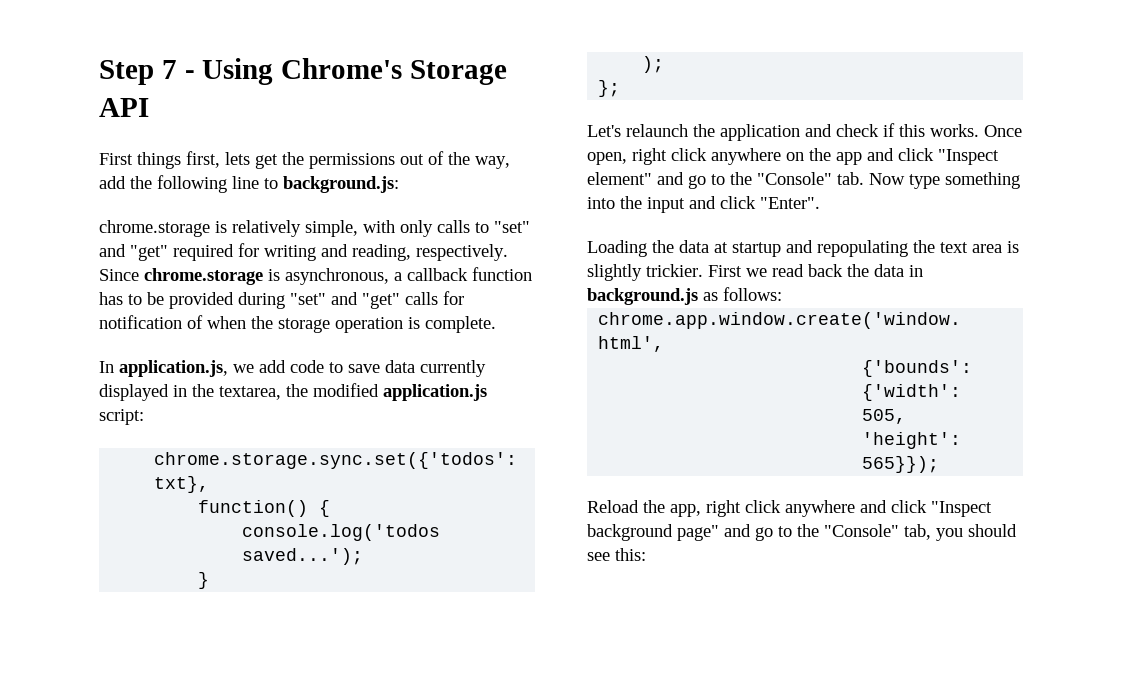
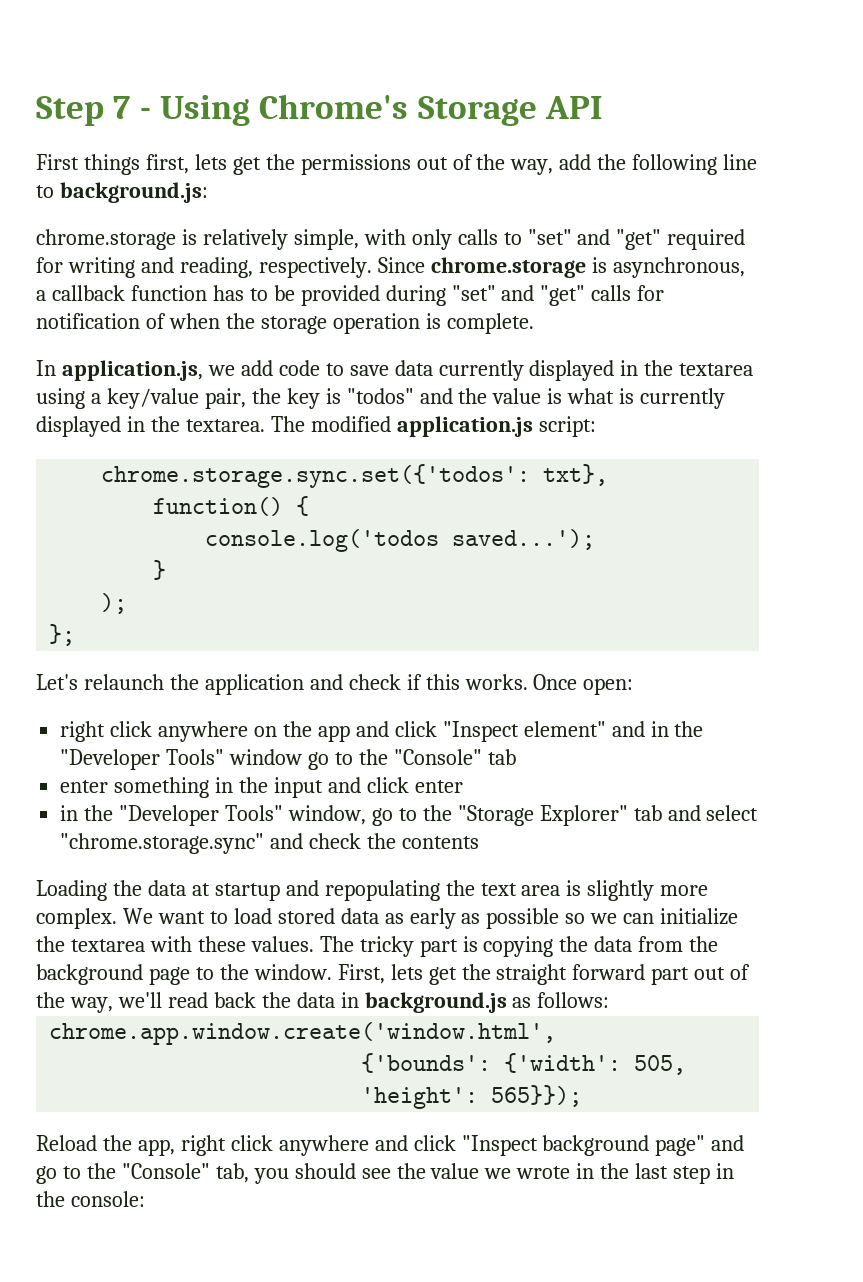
- In application.js, we add code to save data currently displayed in the textarea, the modified application.js script:
+ In application.js, we add code to save data currently displayed in the textarea using a key/value pair, the key is "todos" and the value is what is currently displayed in the textarea. The modified application.js script:
- Once open, right click anywhere on the app and click "Inspect element" and go to the "Console" tab. Now type something into the input and click "Enter".
+ Once open:
+ right click anywhere on the app and click "Inspect element" and in the "Developer Tools" window go to the "Console" tab
+ enter something in the input and click enter
+ in the "Developer Tools" window, go to the "Storage Explorer" tab and select "chrome.storage.sync" and check the contents
- Loading the data at startup and repopulating the text area is slightly trickier. First we read back the data in background.js as follows:
+ Loading the data at startup and repopulating the text area is slightly more complex. We want to load stored data as early as possible so we can initialize the textarea with these values. The tricky part is copying the data from the background page to the window. First, lets get the straight forward part out of the way, we'll read back the data in background.js as follows:
- Reload the app, right click anywhere and click "Inspect background page" and go to the "Console" tab, you should see this:
+ Reload the app, right click anywhere and click "Inspect background page" and go to the "Console" tab, you should see the value we wrote in the last step in the console:

